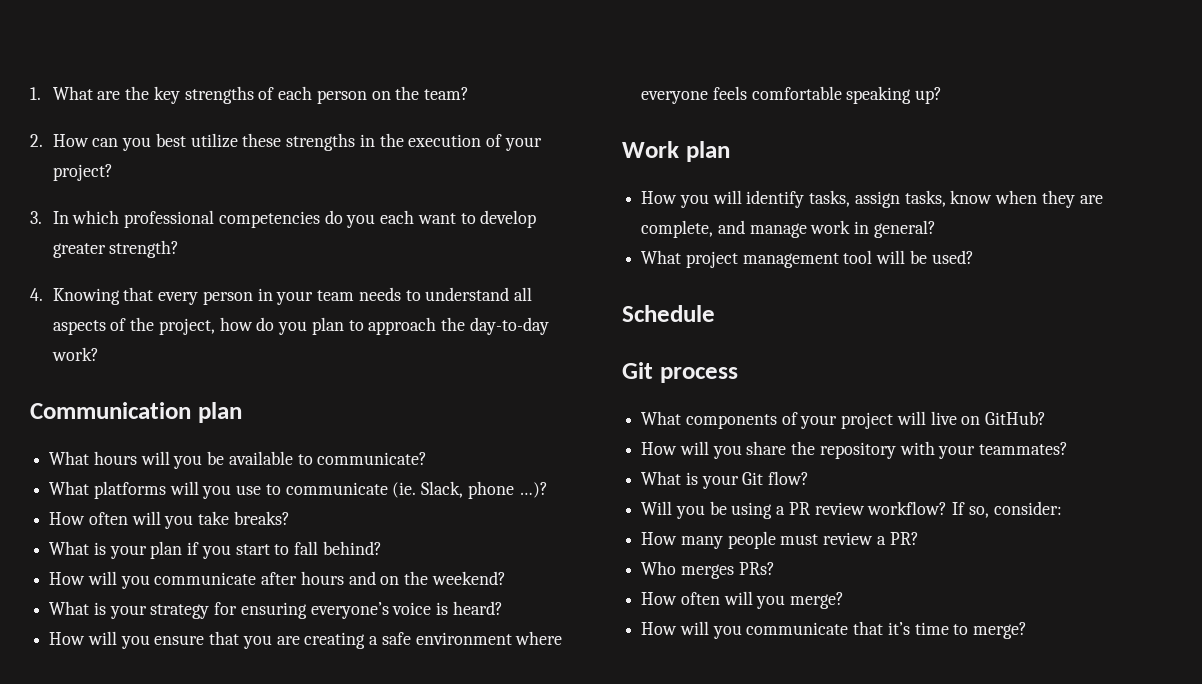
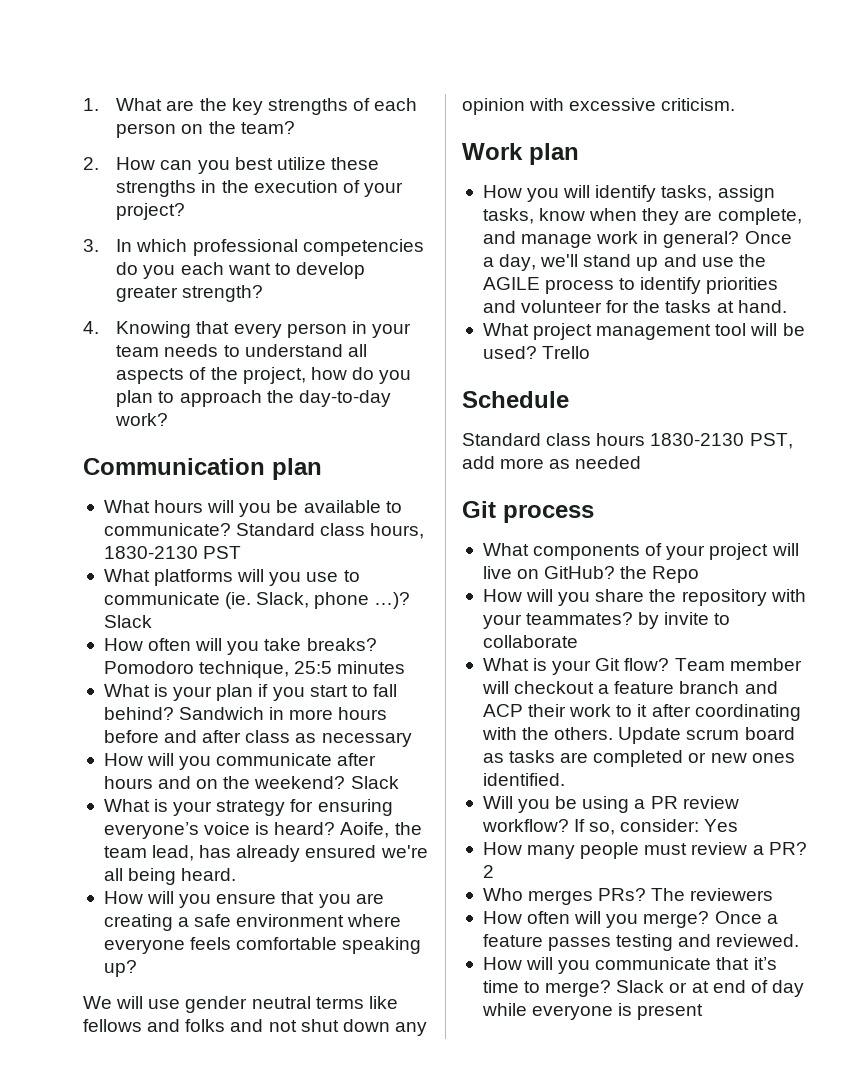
+ Standard class hours, 1830-2130 PST
- What platforms will you use to communicate (ie. Slack, phone …)?
+ What platforms will you use to communicate (ie. Slack, phone …)? Slack
+ Pomodoro technique, 25:5 minutes
+ Sandwich in more hours before and after class as necessary
- How will you communicate after hours and on the weekend?
+ How will you communicate after hours and on the weekend? Slack
+ Aoife, the team lead, has already ensured we're all being heard.
+ We will use gender neutral terms like fellows and folks and not shut down any opinion with excessive criticism.
+ Once a day, we'll stand up and use the AGILE process to identify priorities and volunteer for the tasks at hand.
+ Trello
+ Standard class hours 1830-2130 PST, add more as needed
- What components of your project will live on GitHub?
+ What components of your project will live on GitHub? the Repo
- How will you share the repository with your teammates?
+ How will you share the repository with your teammates? by invite to collaborate
+ Team member will checkout a feature branch and ACP their work to it after coordinating with the others. Update scrum board as tasks are completed or new ones identified.
- If so, consider:
+ If so, consider: Yes
+ 2
+ The reviewers
+ Once a feature passes testing and reviewed.
+ Slack or at end of day while everyone is present

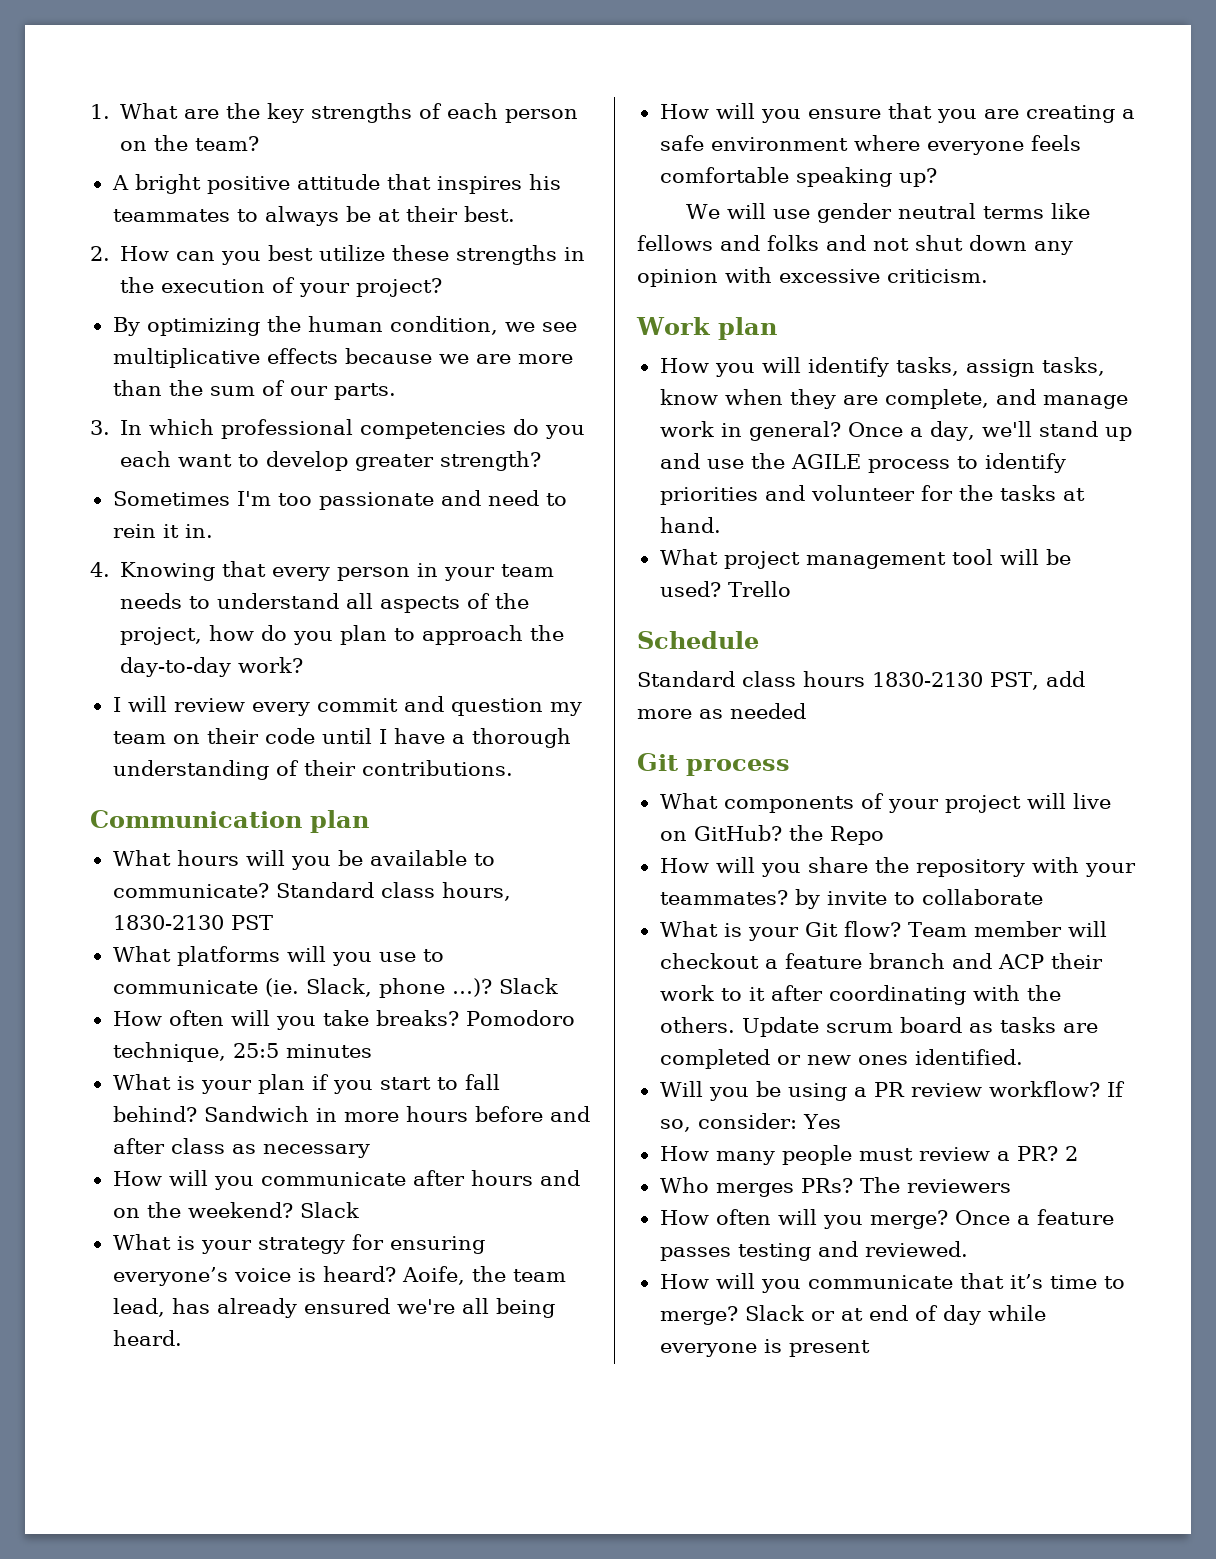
+ A bright positive attitude that inspires his teammates to always be at their best.
+ By optimizing the human condition, we see multiplicative effects because we are more than the sum of our parts.
+ Sometimes I'm too passionate and need to rein it in.
+ I will review every commit and question my team on their code until I have a thorough understanding of their contributions.

